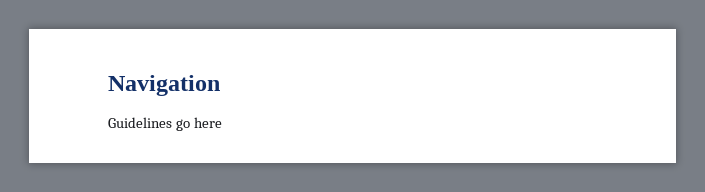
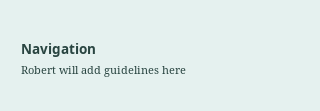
- Guidelines go here
+ Robert will add guidelines here

